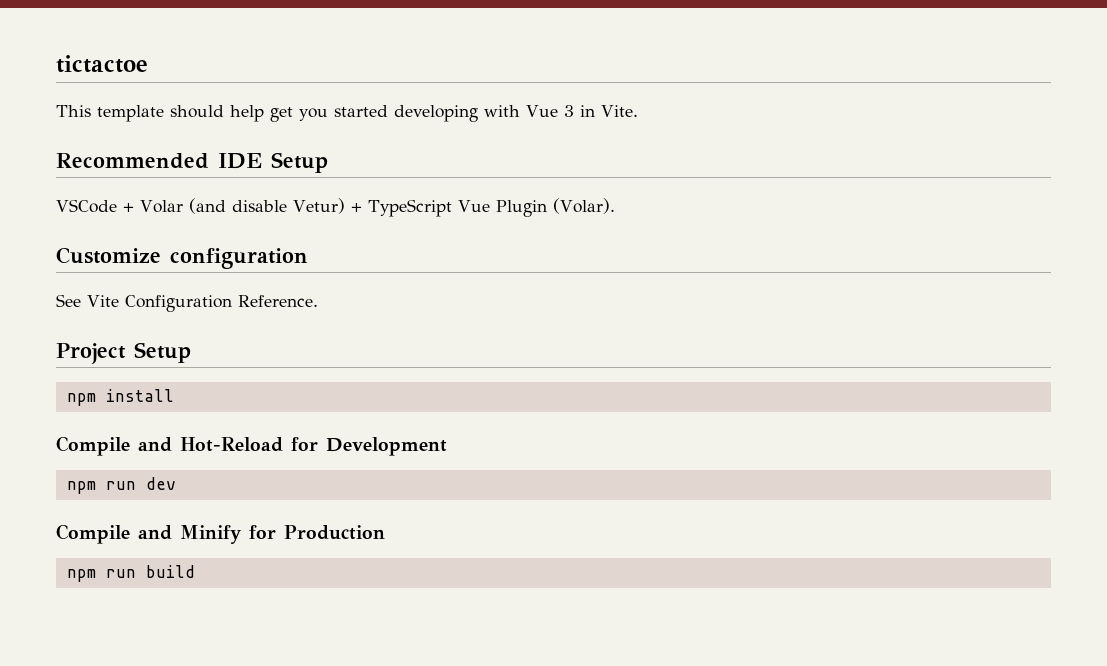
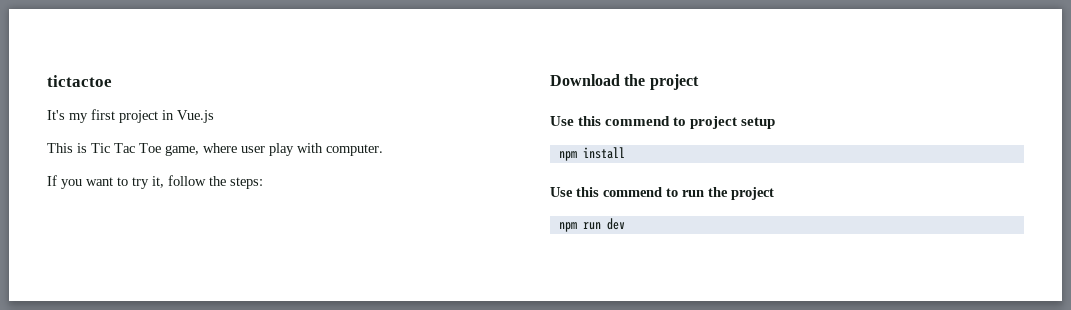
- This template should help get you started developing with Vue 3 in Vite.
- Recommended IDE Setup
- VSCode + Volar (and disable Vetur) + TypeScript Vue Plugin (Volar).
- Customize configuration
- See Vite Configuration Reference.
- Project Setup
+ It's my first project in Vue.js
+ This is Tic Tac Toe game, where user play with computer.
+ If you want to try it, follow the steps:
+ Download the project
+ Use this commend to project setup
  npm install
- Compile and Hot-Reload for Development
+ Use this commend to run the project
  npm run dev
- Compile and Minify for Production
- npm run build

